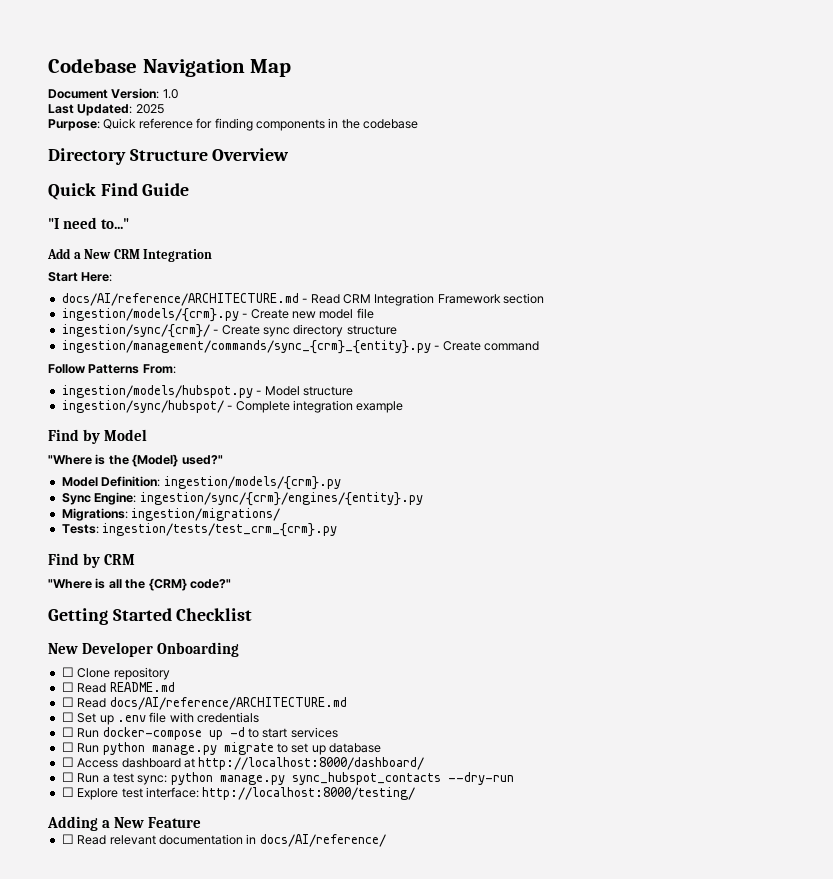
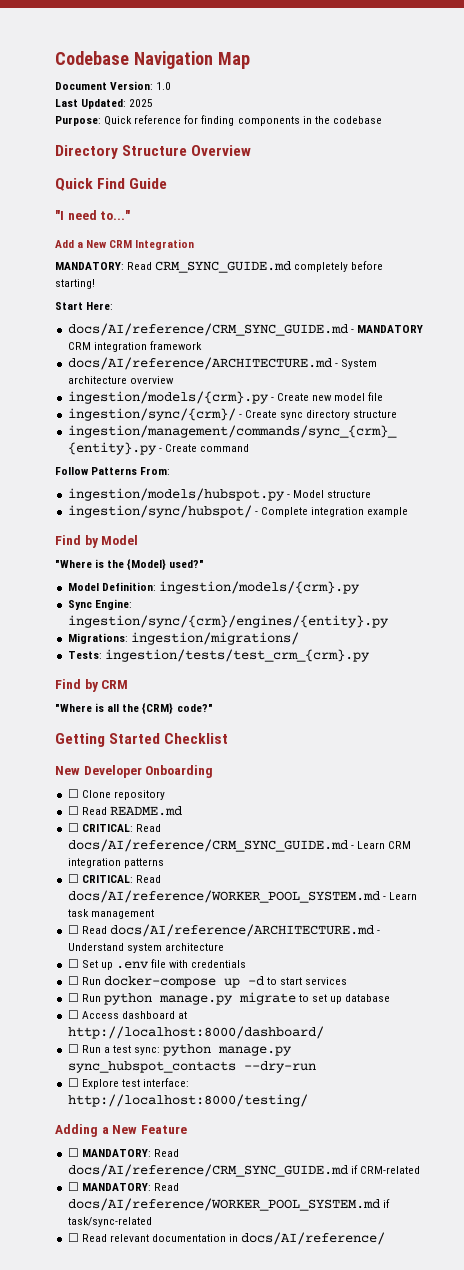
+ MANDATORY: Read CRM_SYNC_GUIDE.md completely before starting!
  Start Here:
- docs/AI/reference/ARCHITECTURE.md - Read CRM Integration Framework section
+ docs/AI/reference/CRM_SYNC_GUIDE.md - MANDATORY CRM integration framework
+ docs/AI/reference/ARCHITECTURE.md - System architecture overview
+ ☐ CRITICAL: Read docs/AI/reference/CRM_SYNC_GUIDE.md - Learn CRM integration patterns
+ ☐ CRITICAL: Read docs/AI/reference/WORKER_POOL_SYSTEM.md - Learn task management
- ☐ Read docs/AI/reference/ARCHITECTURE.md
+ ☐ Read docs/AI/reference/ARCHITECTURE.md - Understand system architecture
+ ☐ MANDATORY: Read docs/AI/reference/CRM_SYNC_GUIDE.md if CRM-related
+ ☐ MANDATORY: Read docs/AI/reference/WORKER_POOL_SYSTEM.md if task/sync-related

